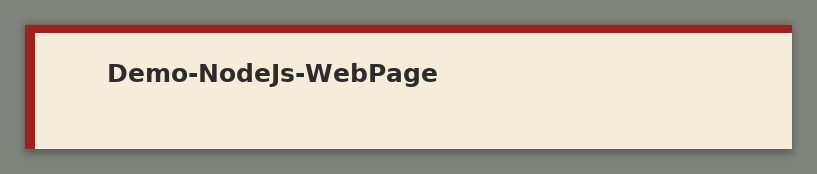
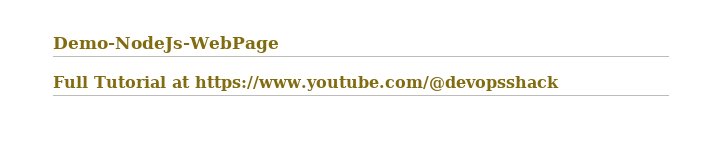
+ Full Tutorial at https://www.youtube.com/@devopsshack

